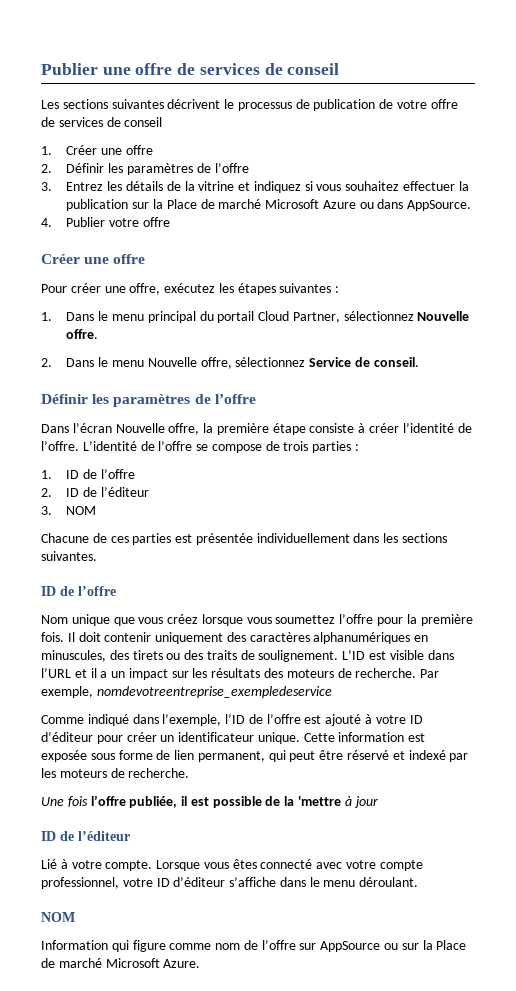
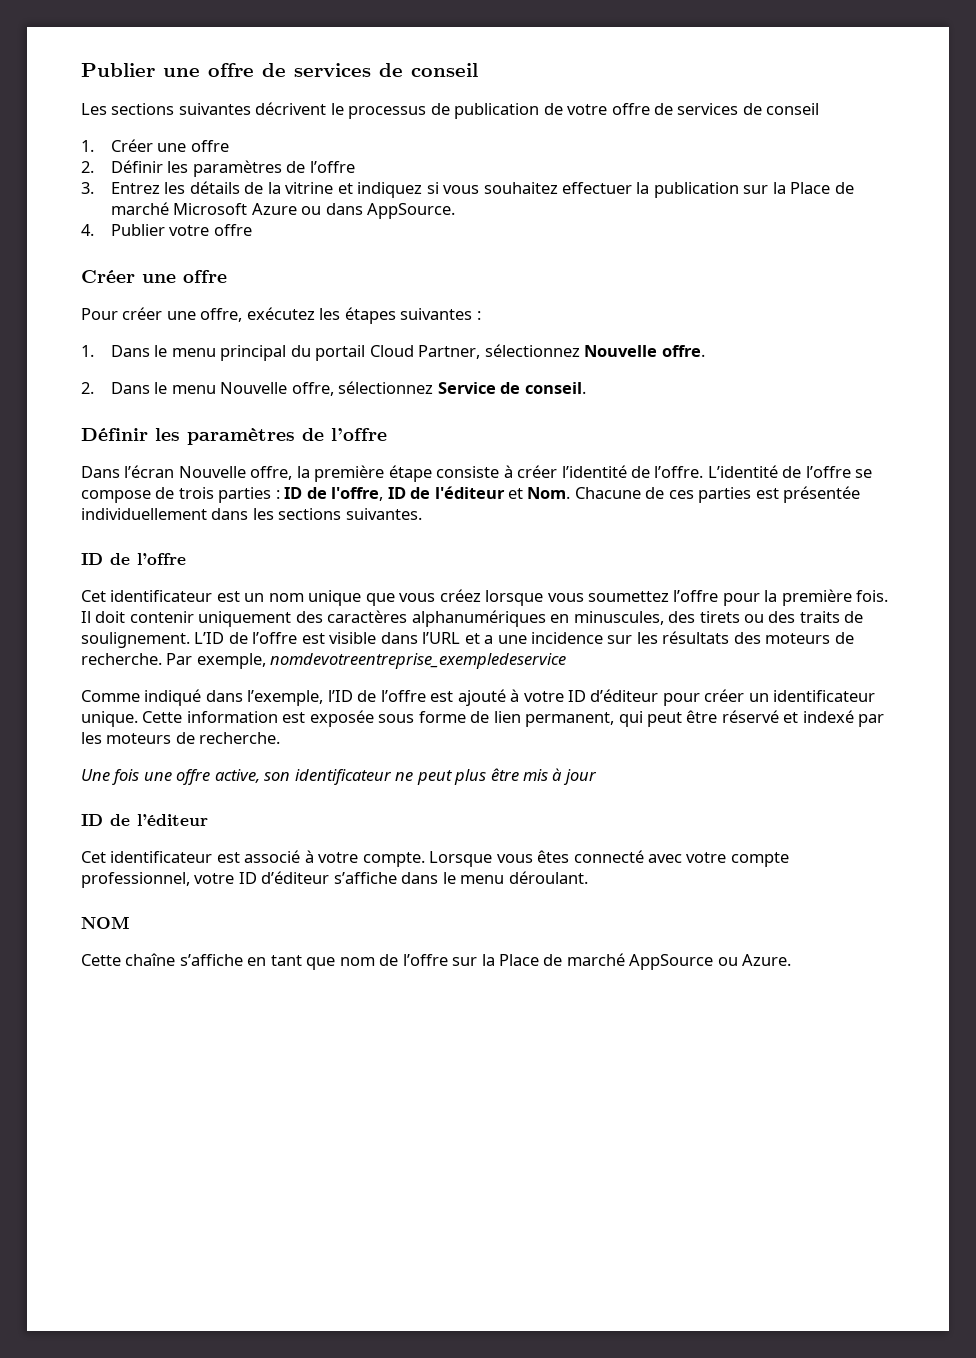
- L’identité de l’offre se compose de trois parties :
- 1. ID de l’offre
- 2. ID de l’éditeur
- 3. NOM
- Chacune de ces parties est présentée individuellement dans les sections suivantes.
+ L’identité de l’offre se compose de trois parties : ID de l'offre, ID de l'éditeur et Nom. Chacune de ces parties est présentée individuellement dans les sections suivantes.
- Nom unique que vous créez lorsque vous soumettez l’offre pour la première fois.
+ Cet identificateur est un nom unique que vous créez lorsque vous soumettez l’offre pour la première fois.
- L’ID est visible dans l’URL et il a un impact sur les résultats des moteurs de recherche.
+ L’ID de l’offre est visible dans l’URL et a une incidence sur les résultats des moteurs de recherche.
- Une fois l’offre publiée, il est possible de la 'mettre à jour
+ Une fois une offre active, son identificateur ne peut plus être mis à jour
- Lié à votre compte.
+ Cet identificateur est associé à votre compte.
- Information qui figure comme nom de l’offre sur AppSource ou sur la Place de marché Microsoft Azure.
+ Cette chaîne s’affiche en tant que nom de l’offre sur la Place de marché AppSource ou Azure.

